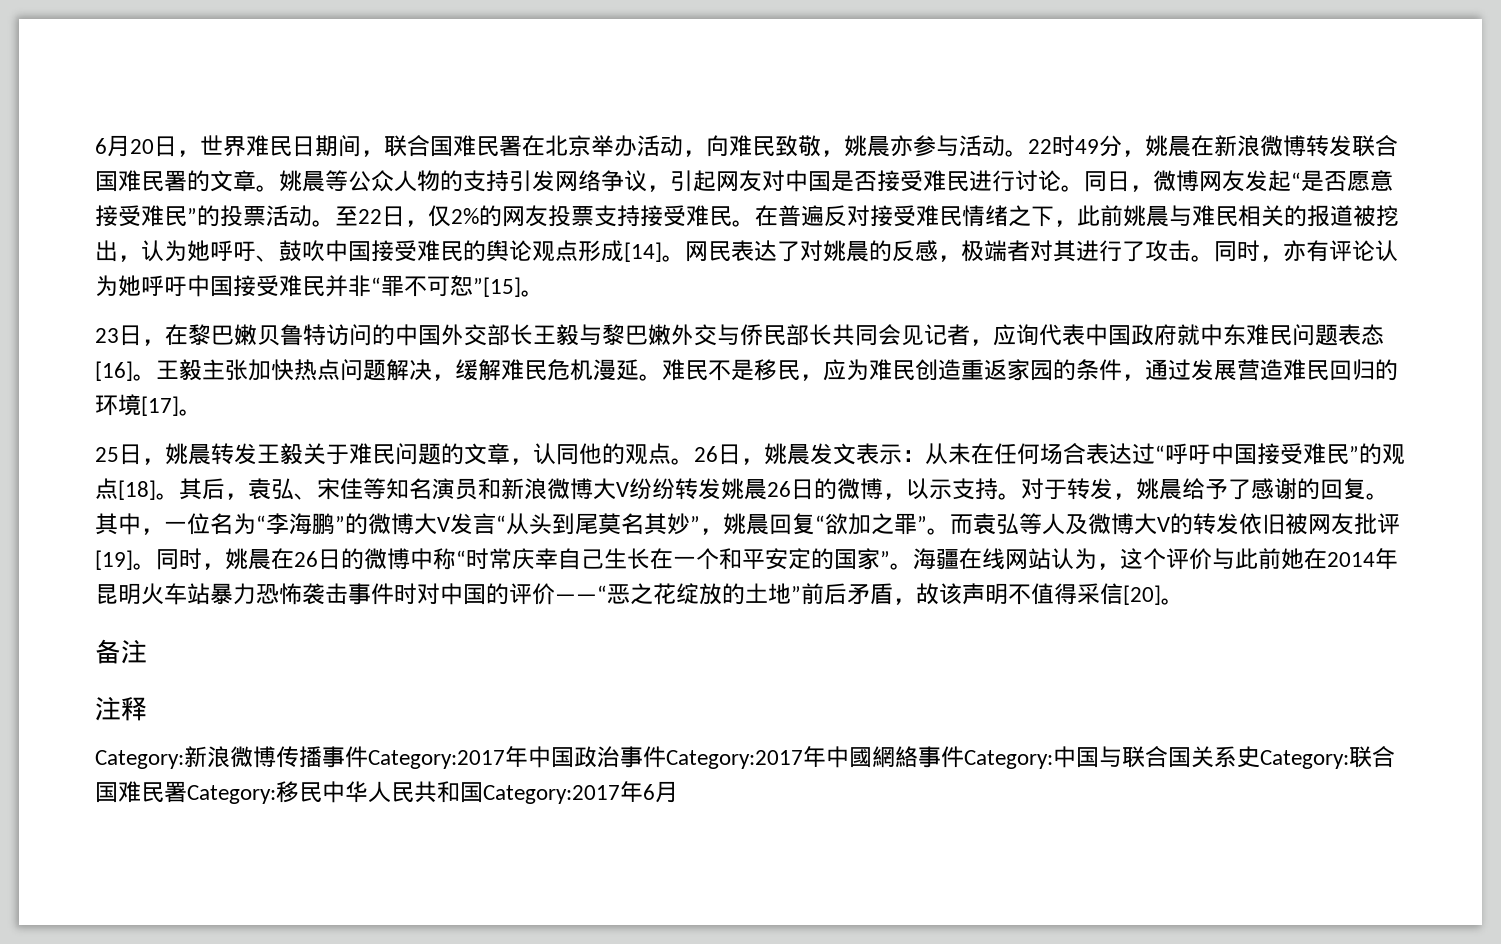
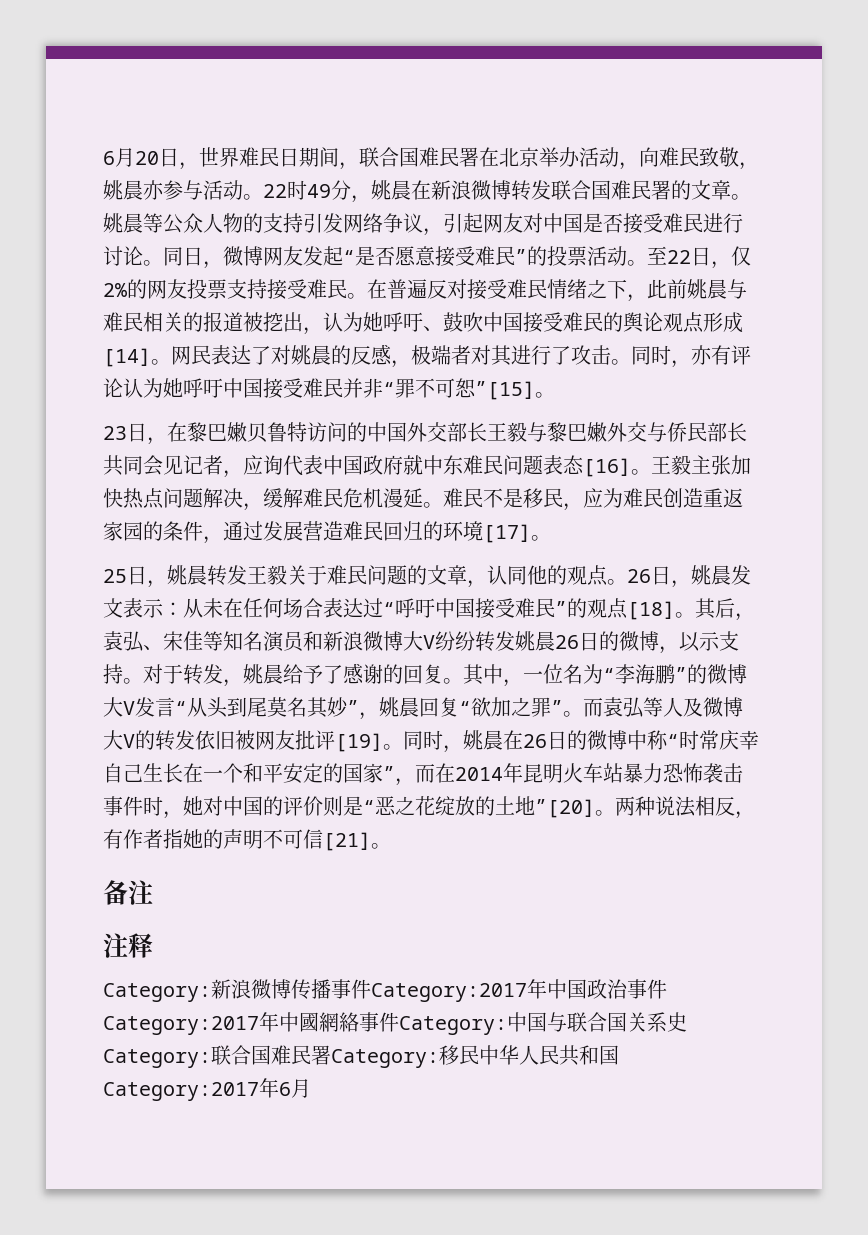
- 同时，姚晨在26日的微博中称“时常庆幸自己生长在一个和平安定的国家”。海疆在线网站认为，这个评价与此前她在2014年昆明火车站暴力恐怖袭击事件时对中国的评价——“恶之花绽放的土地”前后矛盾，故该声明不值得采信[20]。
+ 同时，姚晨在26日的微博中称“时常庆幸自己生长在一个和平安定的国家”，而在2014年昆明火车站暴力恐怖袭击事件时，她对中国的评价则是“恶之花绽放的土地”[20]。两种说法相反，有作者指她的声明不可信[21]。

